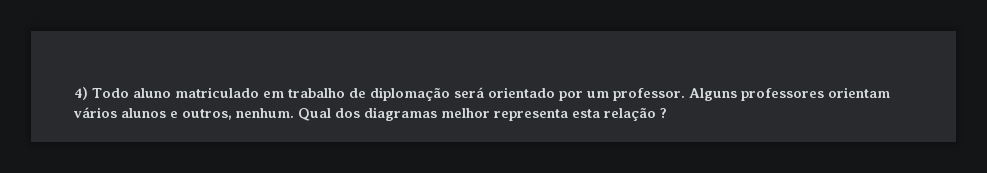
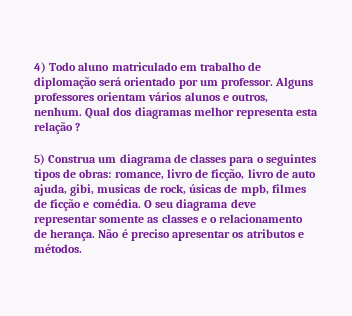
+ 5) Construa um diagrama de classes para o seguintes tipos de obras: romance, livro de ficção, livro de auto ajuda, gibi, musicas de rock, úsicas de mpb, filmes de ficção e comédia. O seu diagrama deve representar somente as classes e o relacionamento de herança. Não é preciso apresentar os atributos e métodos.

